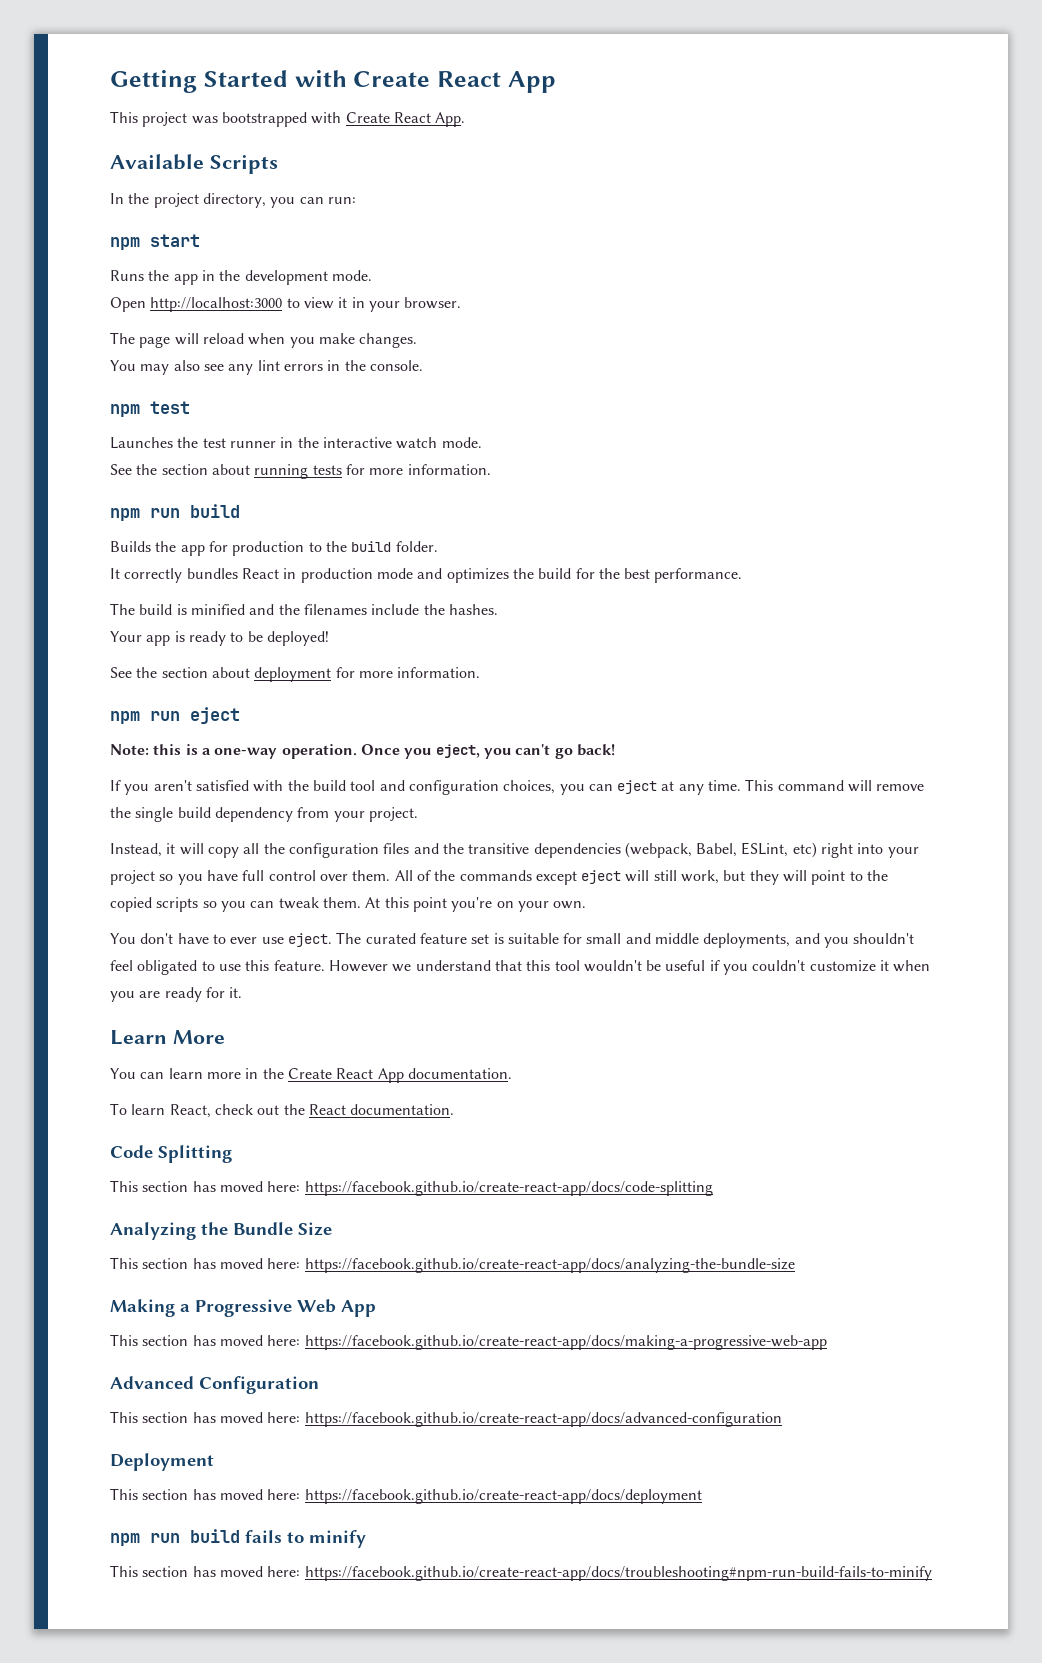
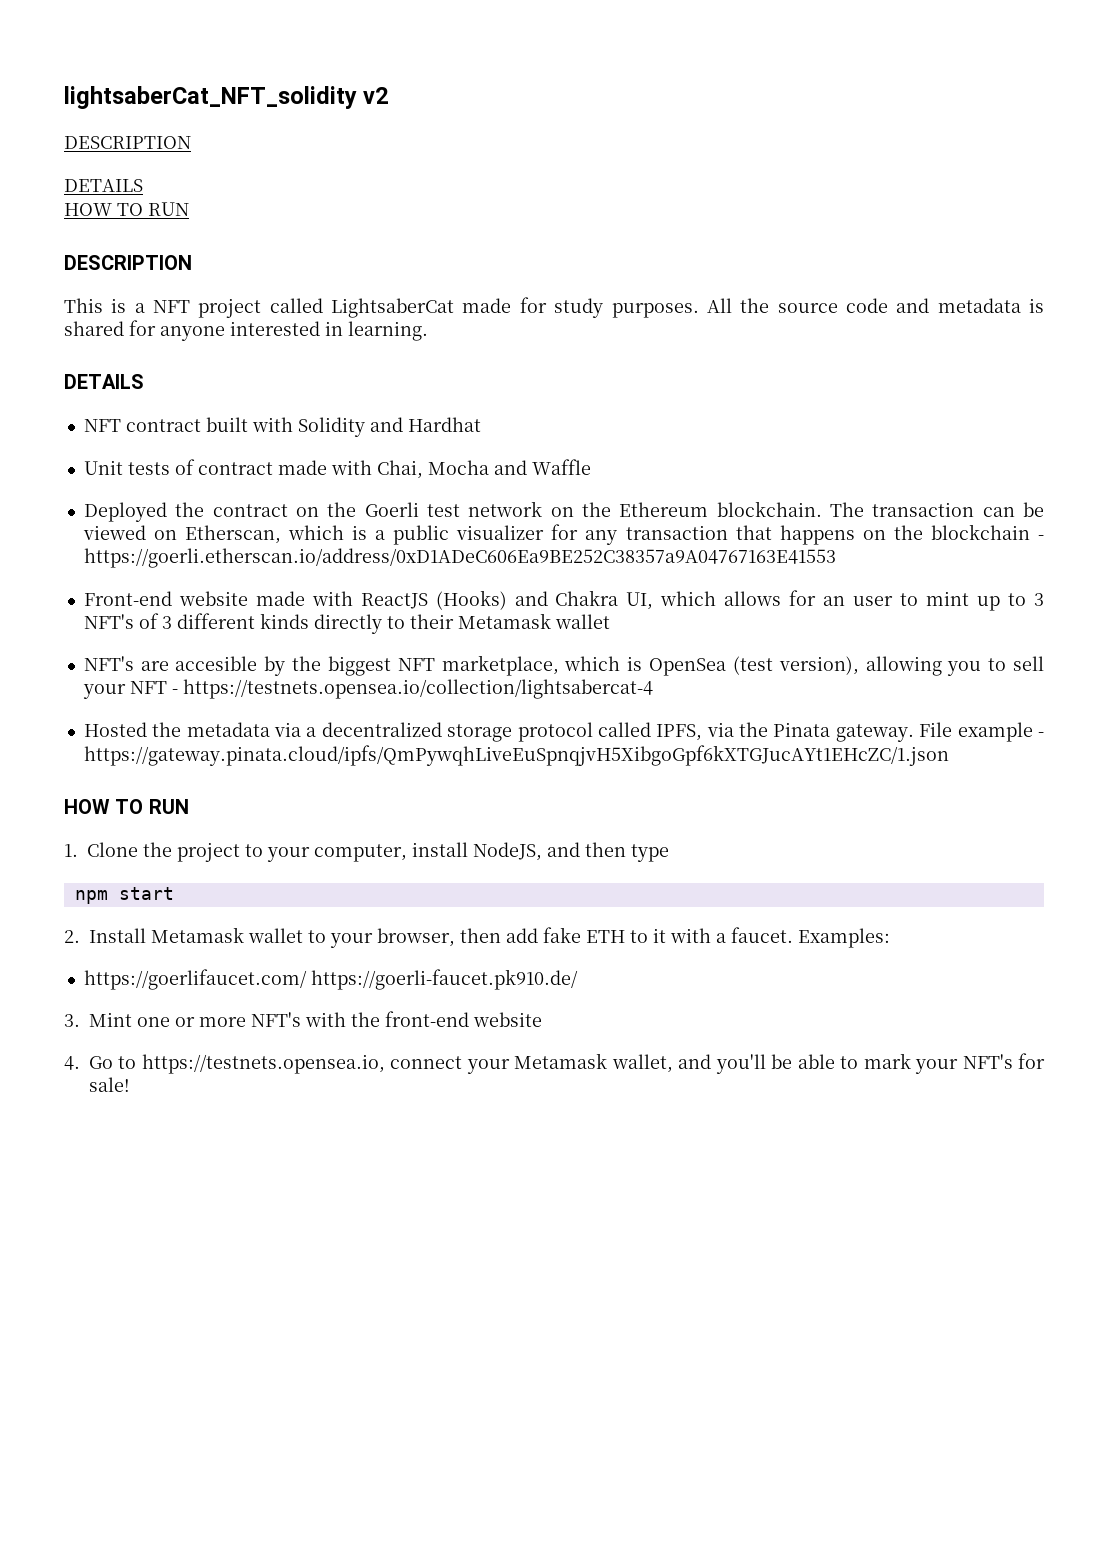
- Getting Started with Create React App
- This project was bootstrapped with Create React App.
- Available Scripts
- In the project directory, you can run:
+ lightsaberCat_NFT_solidity v2
+ DESCRIPTION
+ DETAILS
+ HOW TO RUN
+ DESCRIPTION
+ This is a NFT project called LightsaberCat made for study purposes. All the source code and metadata is shared for anyone interested in learning.
+ DETAILS
+ NFT contract built with Solidity and Hardhat
+ Unit tests of contract made with Chai, Mocha and Waffle
+ Deployed the contract on the Goerli test network on the Ethereum blockchain. The transaction can be viewed on Etherscan, which is a public visualizer for any transaction that happens on the blockchain - https://goerli.etherscan.io/address/0xD1ADeC606Ea9BE252C38357a9A04767163E41553
+ Front-end website made with ReactJS (Hooks) and Chakra UI, which allows for an user to mint up to 3 NFT's of 3 different kinds directly to their Metamask wallet
+ NFT's are accesible by the biggest NFT marketplace, which is OpenSea (test version), allowing you to sell your NFT - https://testnets.opensea.io/collection/lightsabercat-4
+ Hosted the metadata via a decentralized storage protocol called IPFS, via the Pinata gateway. File example - https://gateway.pinata.cloud/ipfs/QmPywqhLiveEuSpnqjvH5XibgoGpf6kXTGJucAYt1EHcZC/1.json
+ HOW TO RUN
+ 1. Clone the project to your computer, install NodeJS, and then type
  npm start
- Runs the app in the development mode.
- Open http://localhost:3000 to view it in your browser.
- The page will reload when you make changes.
- You may also see any lint errors in the console.
- npm test
- Launches the test runner in the interactive watch mode.
- See the section about running tests for more information.
- npm run build
- Builds the app for production to the build folder.
- It correctly bundles React in production mode and optimizes the build for the best performance.
- The build is minified and the filenames include the hashes.
- Your app is ready to be deployed!
- See the section about deployment for more information.
- npm run eject
- Note: this is a one-way operation. Once you eject, you can't go back!
- If you aren't satisfied with the build tool and configuration choices, you can eject at any time. This command will remove the single build dependency from your project.
- Instead, it will copy all the configuration files and the transitive dependencies (webpack, Babel, ESLint, etc) right into your project so you have full control over them. All of the commands except eject will still work, but they will point to the copied scripts so you can tweak them. At this point you're on your own.
- You don't have to ever use eject. The curated feature set is suitable for small and middle deployments, and you shouldn't feel obligated to use this feature. However we understand that this tool wouldn't be useful if you couldn't customize it when you are ready for it.
- Learn More
- You can learn more in the Create React App documentation.
- To learn React, check out the React documentation.
- Code Splitting
- This section has moved here: https://facebook.github.io/create-react-app/docs/code-splitting
- Analyzing the Bundle Size
- This section has moved here: https://facebook.github.io/create-react-app/docs/analyzing-the-bundle-size
- Making a Progressive Web App
- This section has moved here: https://facebook.github.io/create-react-app/docs/making-a-progressive-web-app
- Advanced Configuration
- This section has moved here: https://facebook.github.io/create-react-app/docs/advanced-configuration
- Deployment
- This section has moved here: https://facebook.github.io/create-react-app/docs/deployment
- npm run build fails to minify
- This section has moved here: https://facebook.github.io/create-react-app/docs/troubleshooting#npm-run-build-fails-to-minify
+ 2. Install Metamask wallet to your browser, then add fake ETH to it with a faucet. Examples:
+ https://goerlifaucet.com/ https://goerli-faucet.pk910.de/
+ 3. Mint one or more NFT's with the front-end website
+ 4. Go to https://testnets.opensea.io, connect your Metamask wallet, and you'll be able to mark your NFT's for sale!

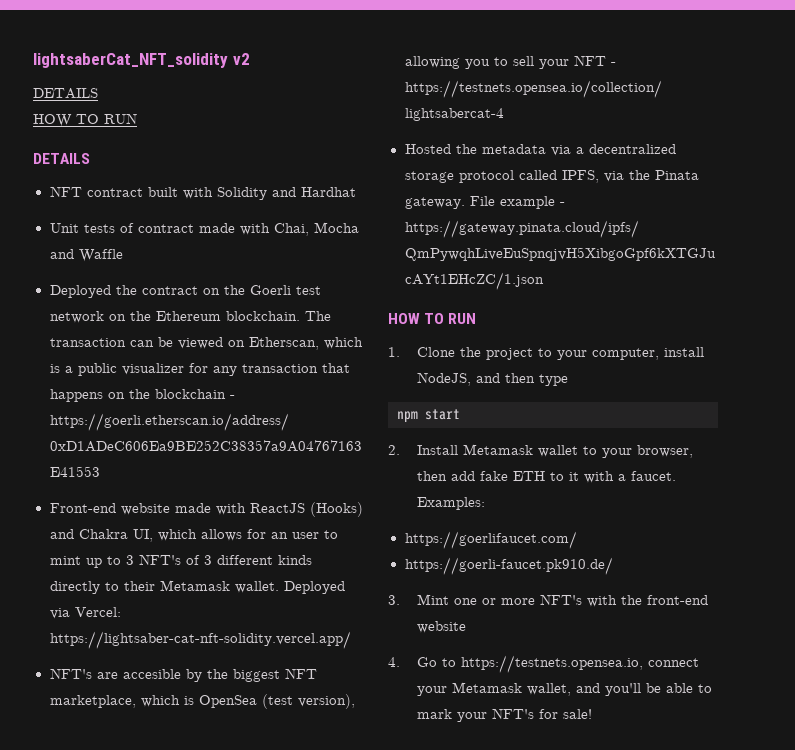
  lightsaberCat_NFT_solidity v2
- DESCRIPTION
  DETAILS
  HOW TO RUN
- DESCRIPTION
- This is a NFT project called LightsaberCat made for study purposes. All the source code and metadata is shared for anyone interested in learning.
- Front-end website made with ReactJS (Hooks) and Chakra UI, which allows for an user to mint up to 3 NFT's of 3 different kinds directly to their Metamask wallet
+ Front-end website made with ReactJS (Hooks) and Chakra UI, which allows for an user to mint up to 3 NFT's of 3 different kinds directly to their Metamask wallet. Deployed via Vercel: https://lightsaber-cat-nft-solidity.vercel.app/
- https://goerlifaucet.com/ https://goerli-faucet.pk910.de/
+ https://goerlifaucet.com/
+ https://goerli-faucet.pk910.de/

